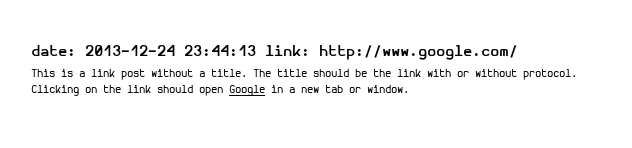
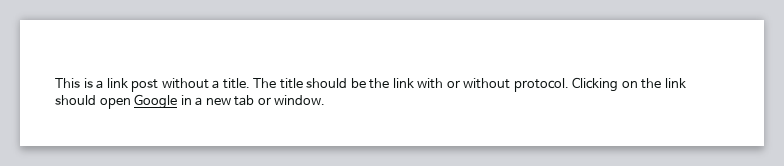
- date: 2013-12-24 23:44:13 link: http://www.google.com/

